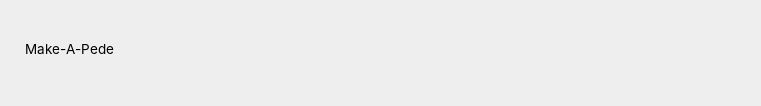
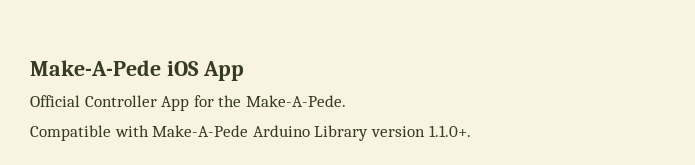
- Make-A-Pede
+ Make-A-Pede iOS App
+ Official Controller App for the Make-A-Pede.
+ Compatible with Make-A-Pede Arduino Library version 1.1.0+.

